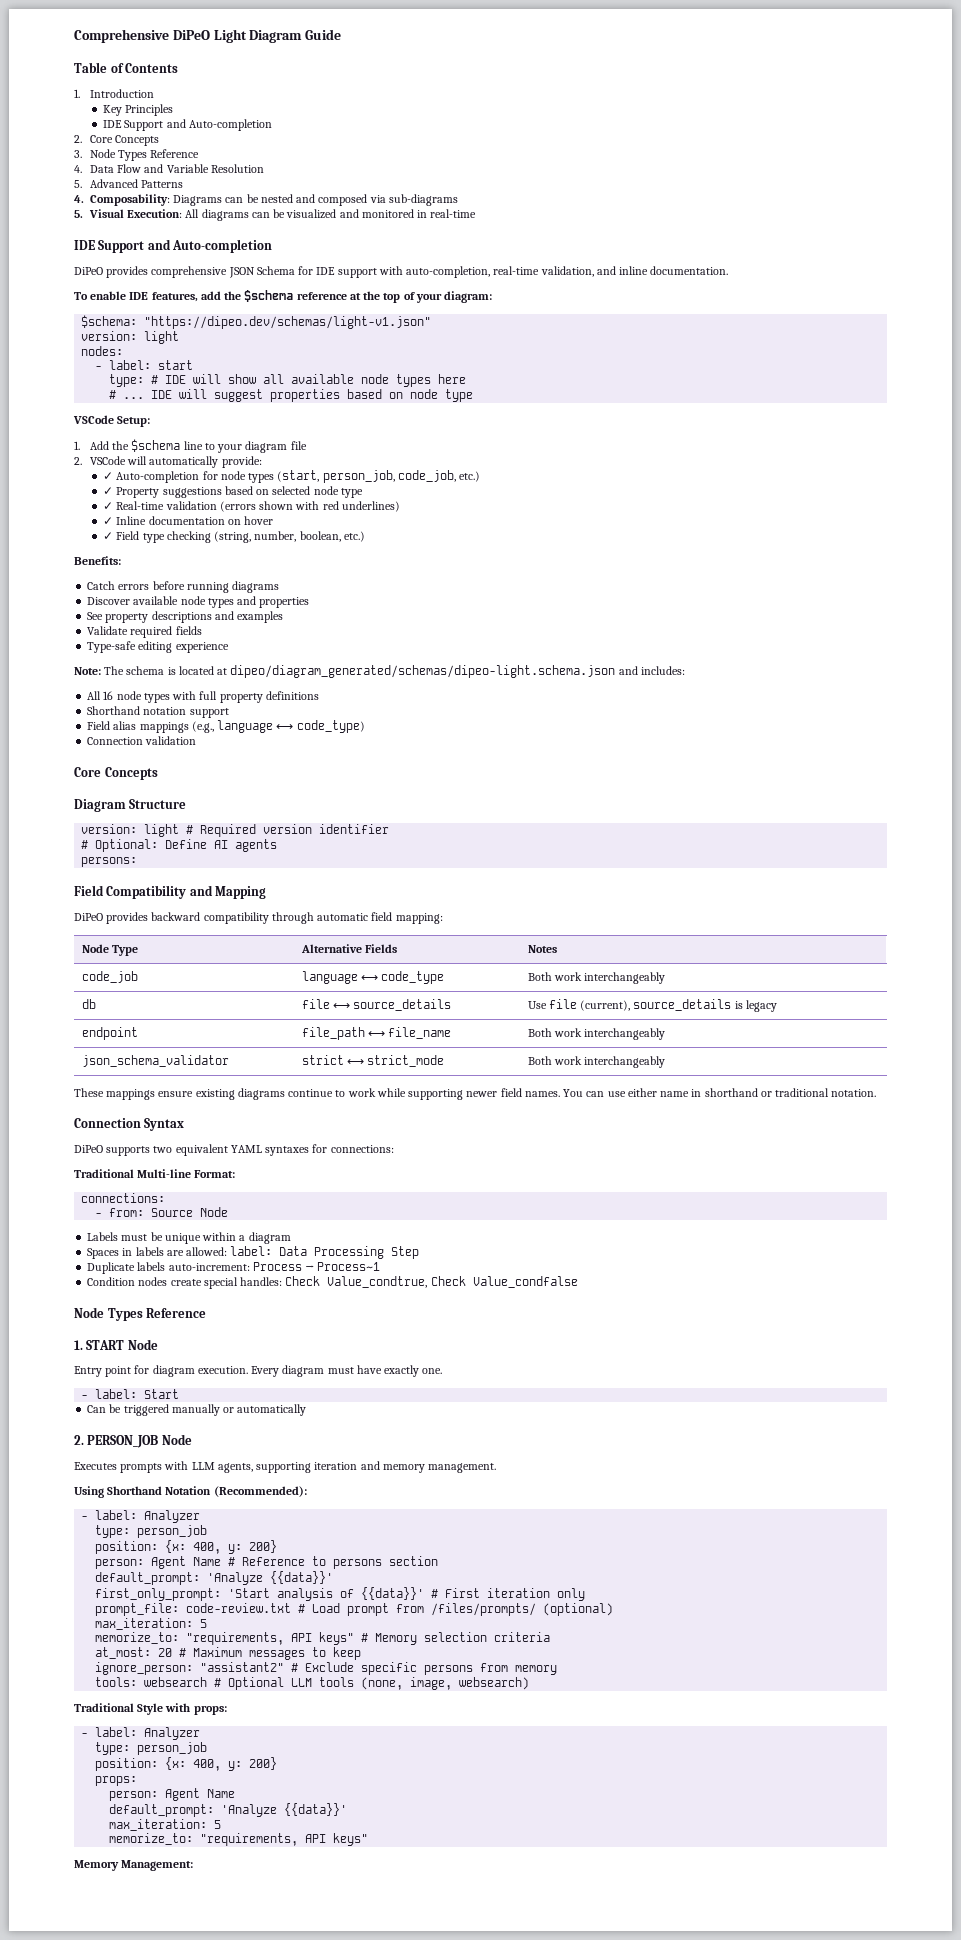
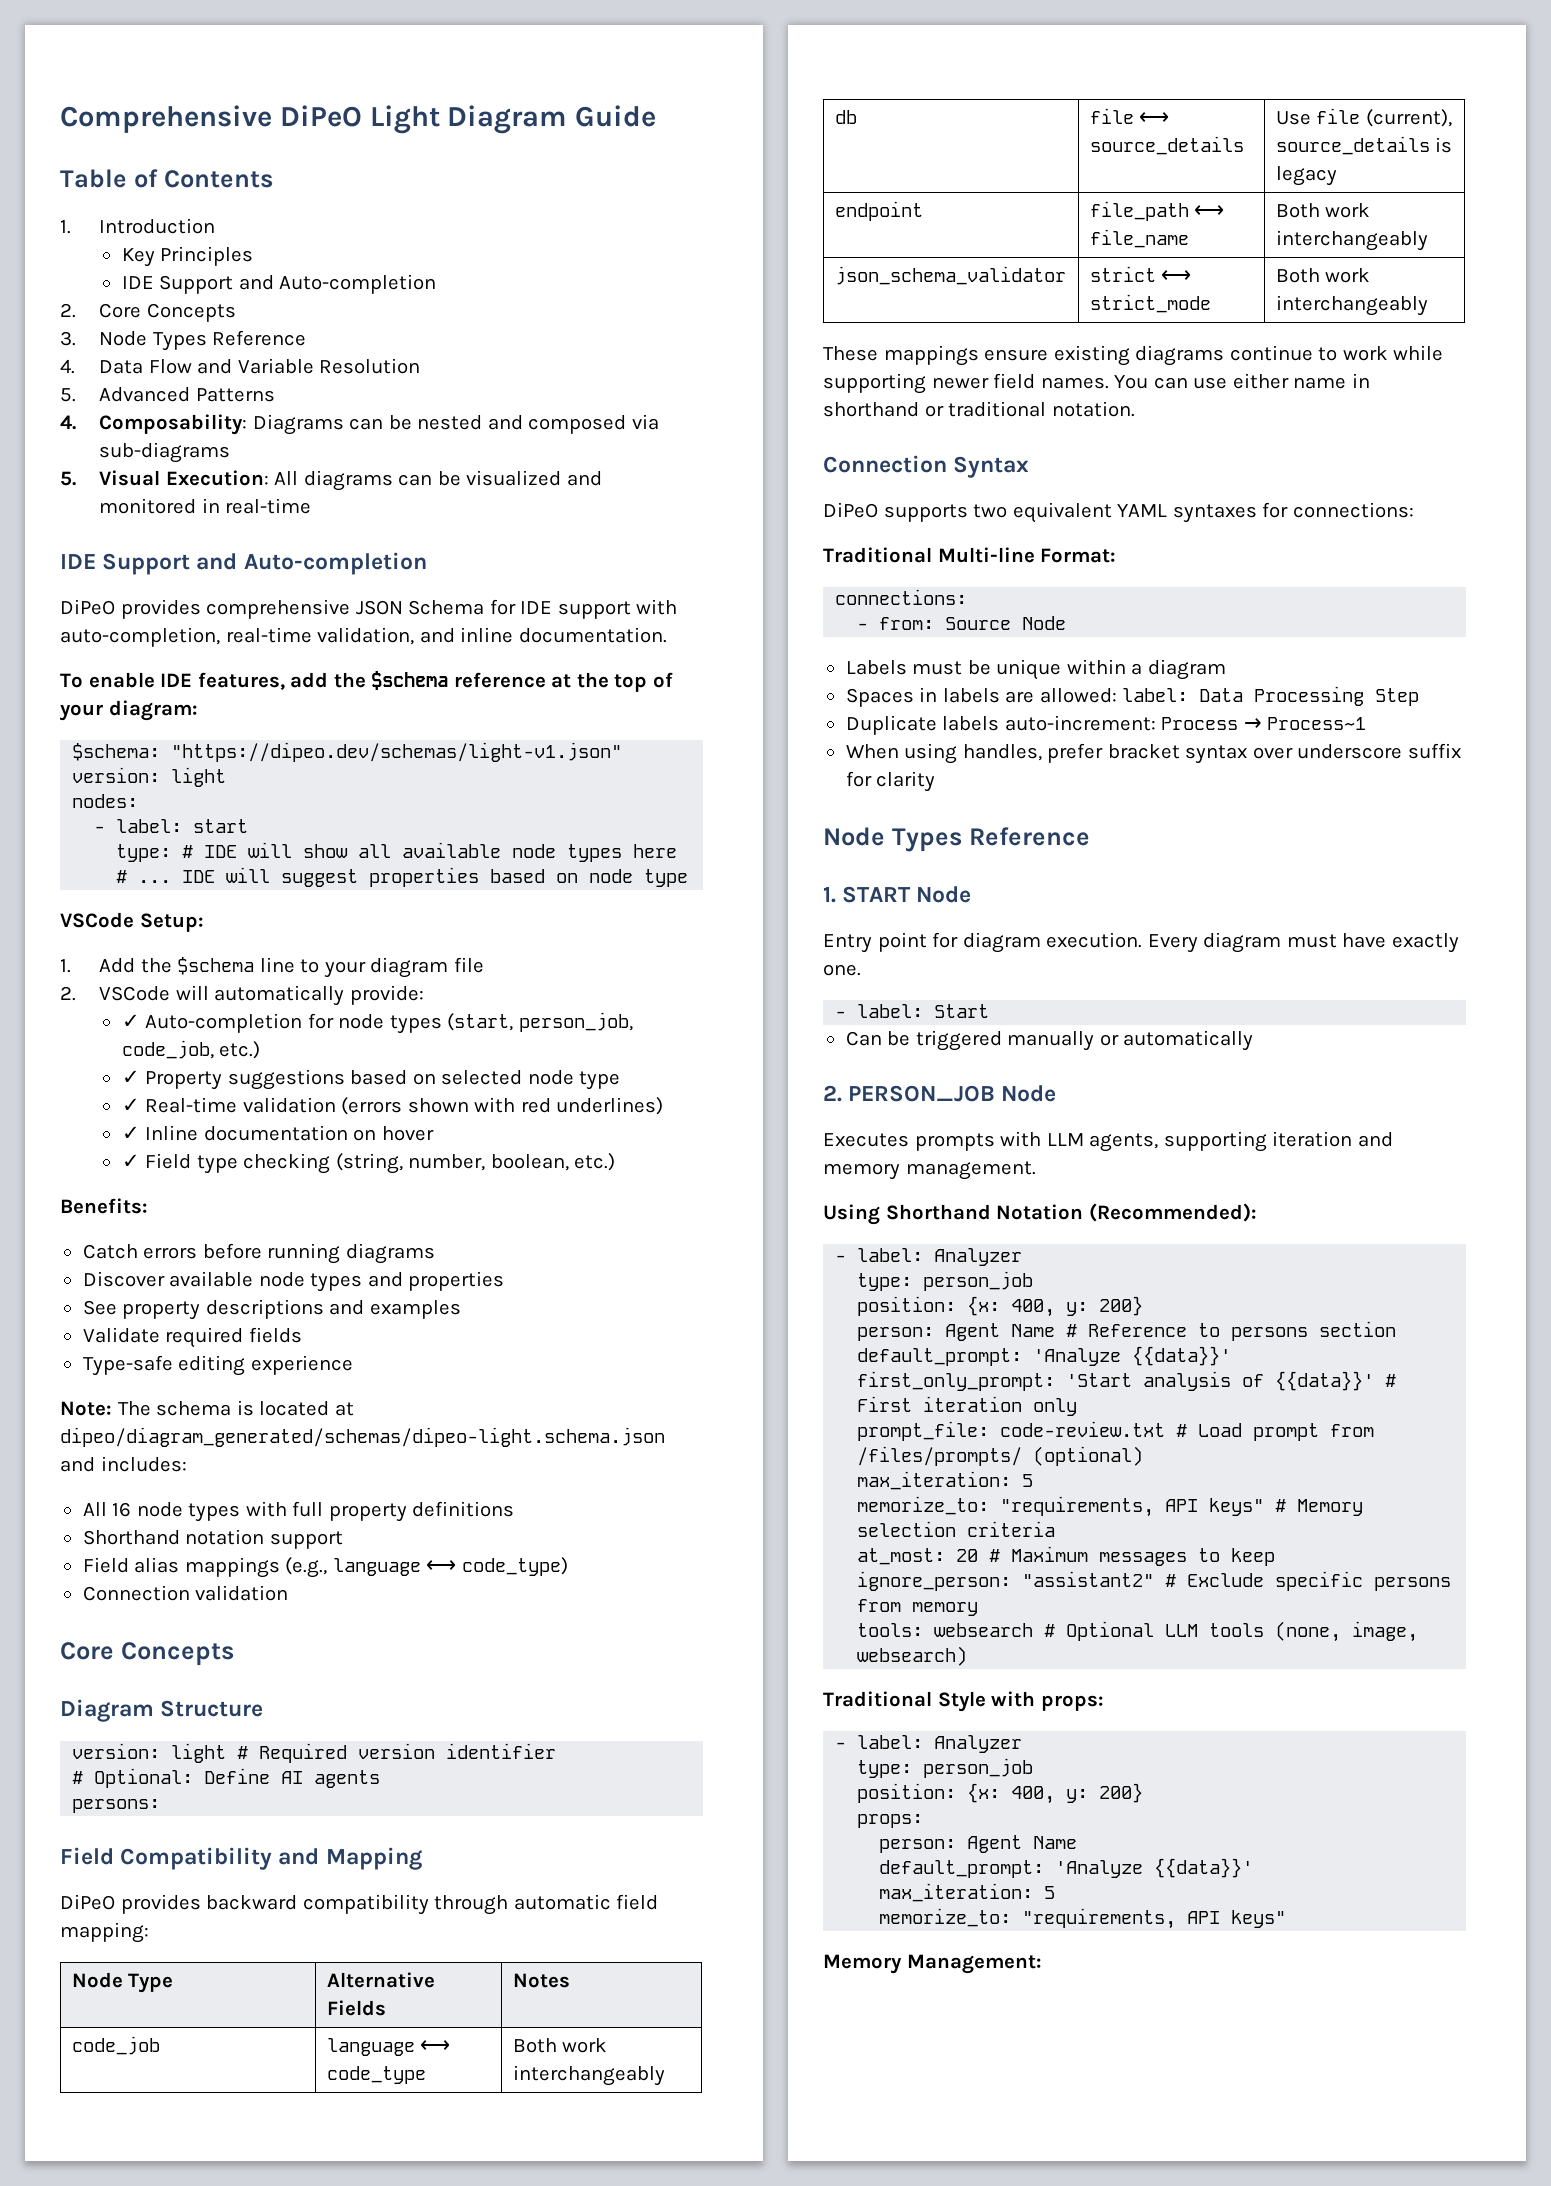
- Condition nodes create special handles: Check Value_condtrue, Check Value_condfalse
+ When using handles, prefer bracket syntax over underscore suffix for clarity

